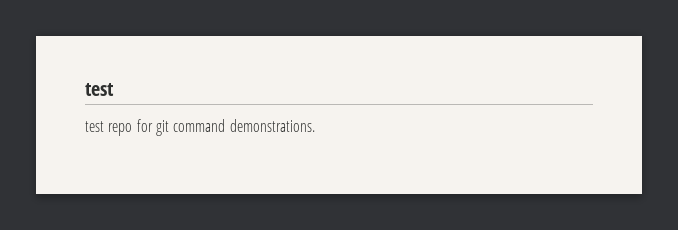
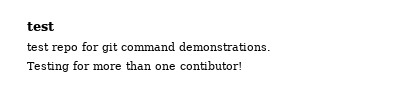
+ Testing for more than one contibutor!

